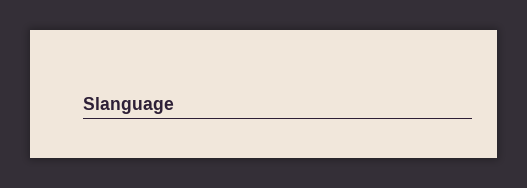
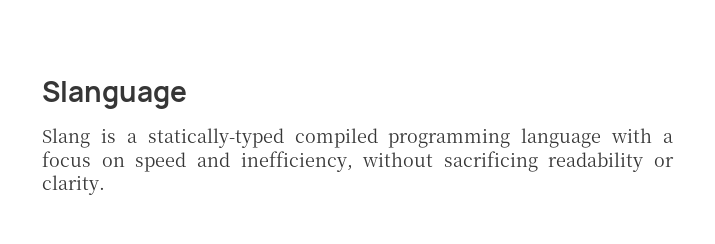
+ Slang is a statically-typed compiled programming language with a focus on speed and inefficiency, without sacrificing readability or clarity.

